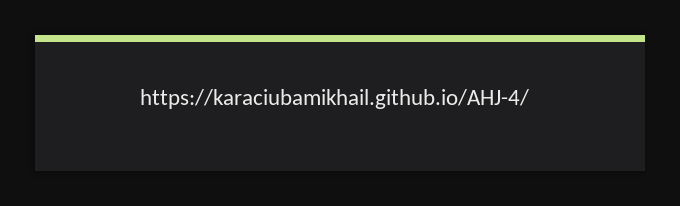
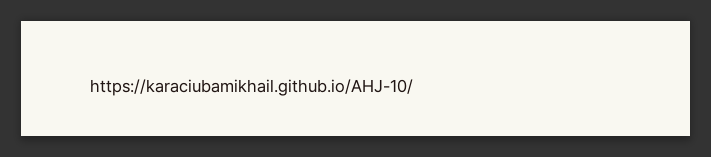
- https://karaciubamikhail.github.io/AHJ-4/
+ https://karaciubamikhail.github.io/AHJ-10/

